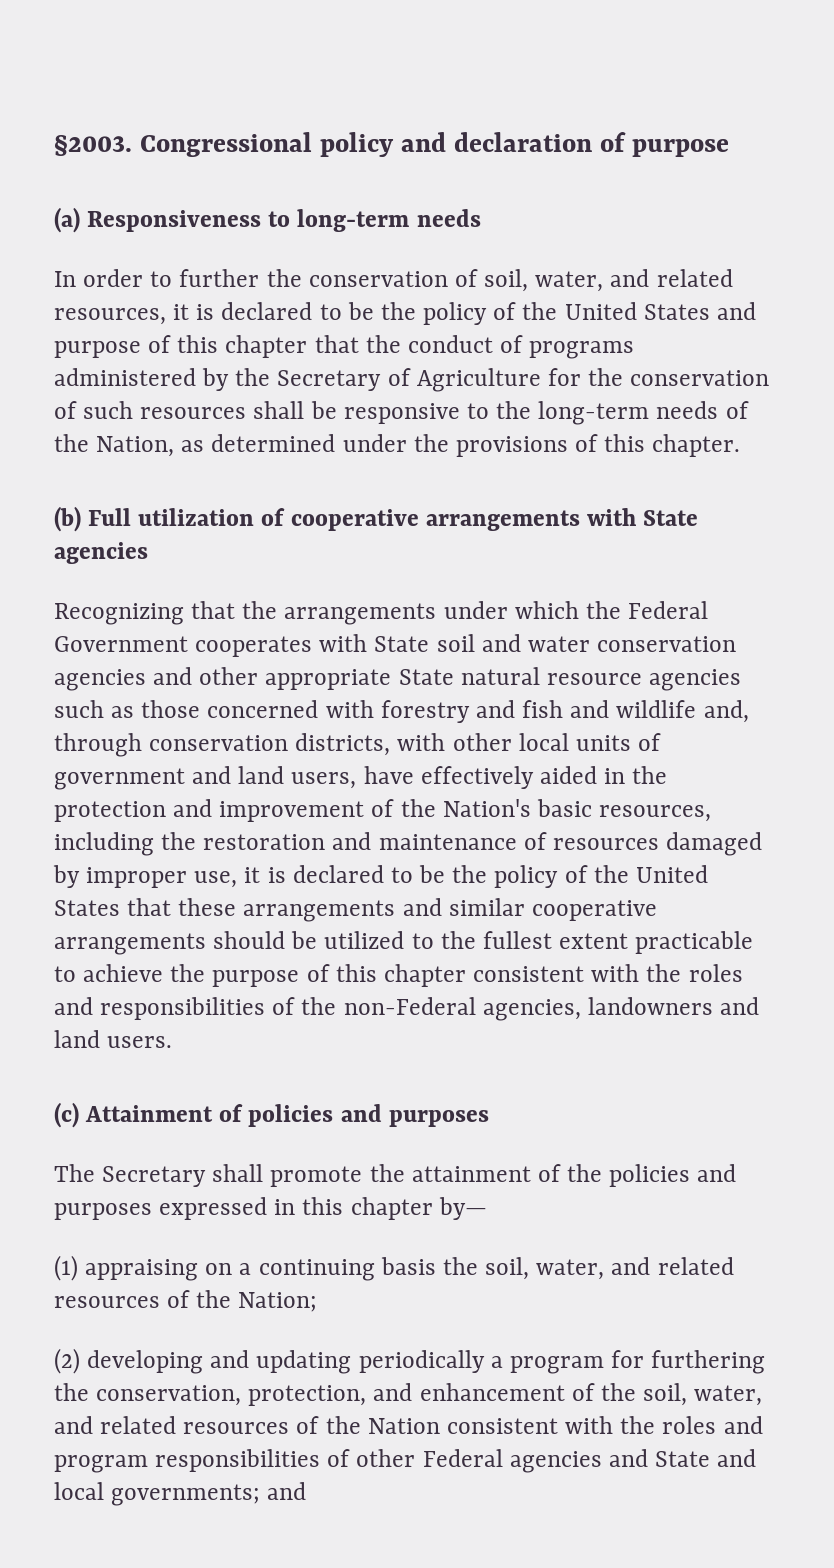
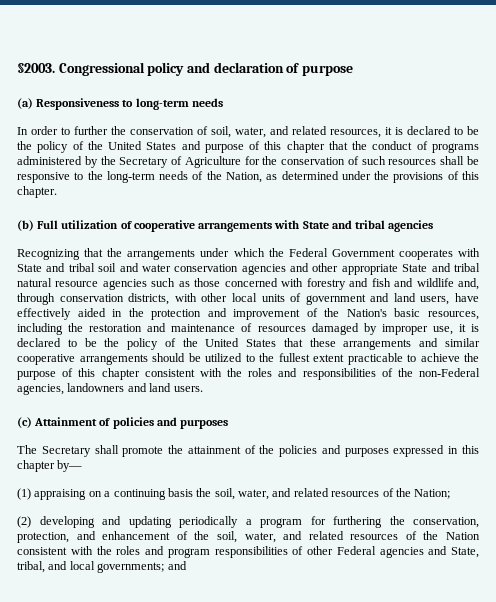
- (b) Full utilization of cooperative arrangements with State agencies
+ (b) Full utilization of cooperative arrangements with State and tribal agencies
- Recognizing that the arrangements under which the Federal Government cooperates with State soil and water conservation agencies and other appropriate State natural resource agencies such as those concerned with forestry and fish and wildlife and, through conservation districts, with other local units of government and land users, have effectively aided in the protection and improvement of the Nation's basic resources, including the restoration and maintenance of resources damaged by improper use, it is declared to be the policy of the United States that these arrangements and similar cooperative arrangements should be utilized to the fullest extent practicable to achieve the purpose of this chapter consistent with the roles and responsibilities of the non-Federal agencies, landowners and land users.
+ Recognizing that the arrangements under which the Federal Government cooperates with State and tribal soil and water conservation agencies and other appropriate State and tribal natural resource agencies such as those concerned with forestry and fish and wildlife and, through conservation districts, with other local units of government and land users, have effectively aided in the protection and improvement of the Nation's basic resources, including the restoration and maintenance of resources damaged by improper use, it is declared to be the policy of the United States that these arrangements and similar cooperative arrangements should be utilized to the fullest extent practicable to achieve the purpose of this chapter consistent with the roles and responsibilities of the non-Federal agencies, landowners and land users.
- (2) developing and updating periodically a program for furthering the conservation, protection, and enhancement of the soil, water, and related resources of the Nation consistent with the roles and program responsibilities of other Federal agencies and State and local governments; and
+ (2) developing and updating periodically a program for furthering the conservation, protection, and enhancement of the soil, water, and related resources of the Nation consistent with the roles and program responsibilities of other Federal agencies and State, tribal, and local governments; and

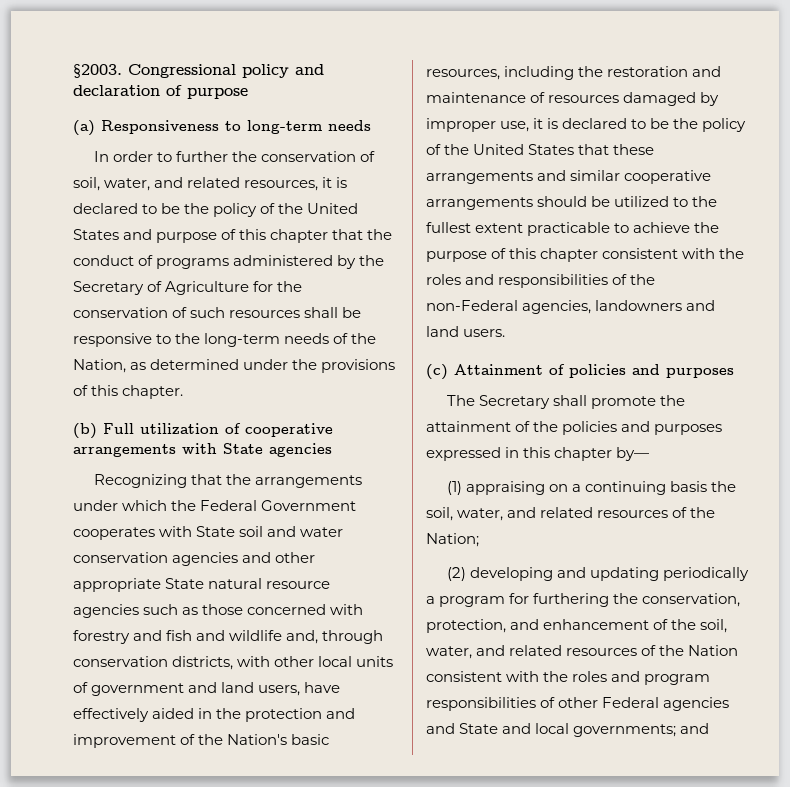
- (b) Full utilization of cooperative arrangements with State and tribal agencies
+ (b) Full utilization of cooperative arrangements with State agencies
- Recognizing that the arrangements under which the Federal Government cooperates with State and tribal soil and water conservation agencies and other appropriate State and tribal natural resource agencies such as those concerned with forestry and fish and wildlife and, through conservation districts, with other local units of government and land users, have effectively aided in the protection and improvement of the Nation's basic resources, including the restoration and maintenance of resources damaged by improper use, it is declared to be the policy of the United States that these arrangements and similar cooperative arrangements should be utilized to the fullest extent practicable to achieve the purpose of this chapter consistent with the roles and responsibilities of the non-Federal agencies, landowners and land users.
+ Recognizing that the arrangements under which the Federal Government cooperates with State soil and water conservation agencies and other appropriate State natural resource agencies such as those concerned with forestry and fish and wildlife and, through conservation districts, with other local units of government and land users, have effectively aided in the protection and improvement of the Nation's basic resources, including the restoration and maintenance of resources damaged by improper use, it is declared to be the policy of the United States that these arrangements and similar cooperative arrangements should be utilized to the fullest extent practicable to achieve the purpose of this chapter consistent with the roles and responsibilities of the non-Federal agencies, landowners and land users.
- (2) developing and updating periodically a program for furthering the conservation, protection, and enhancement of the soil, water, and related resources of the Nation consistent with the roles and program responsibilities of other Federal agencies and State, tribal, and local governments; and
+ (2) developing and updating periodically a program for furthering the conservation, protection, and enhancement of the soil, water, and related resources of the Nation consistent with the roles and program responsibilities of other Federal agencies and State and local governments; and

